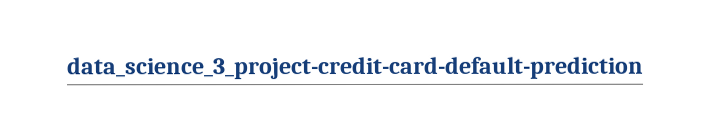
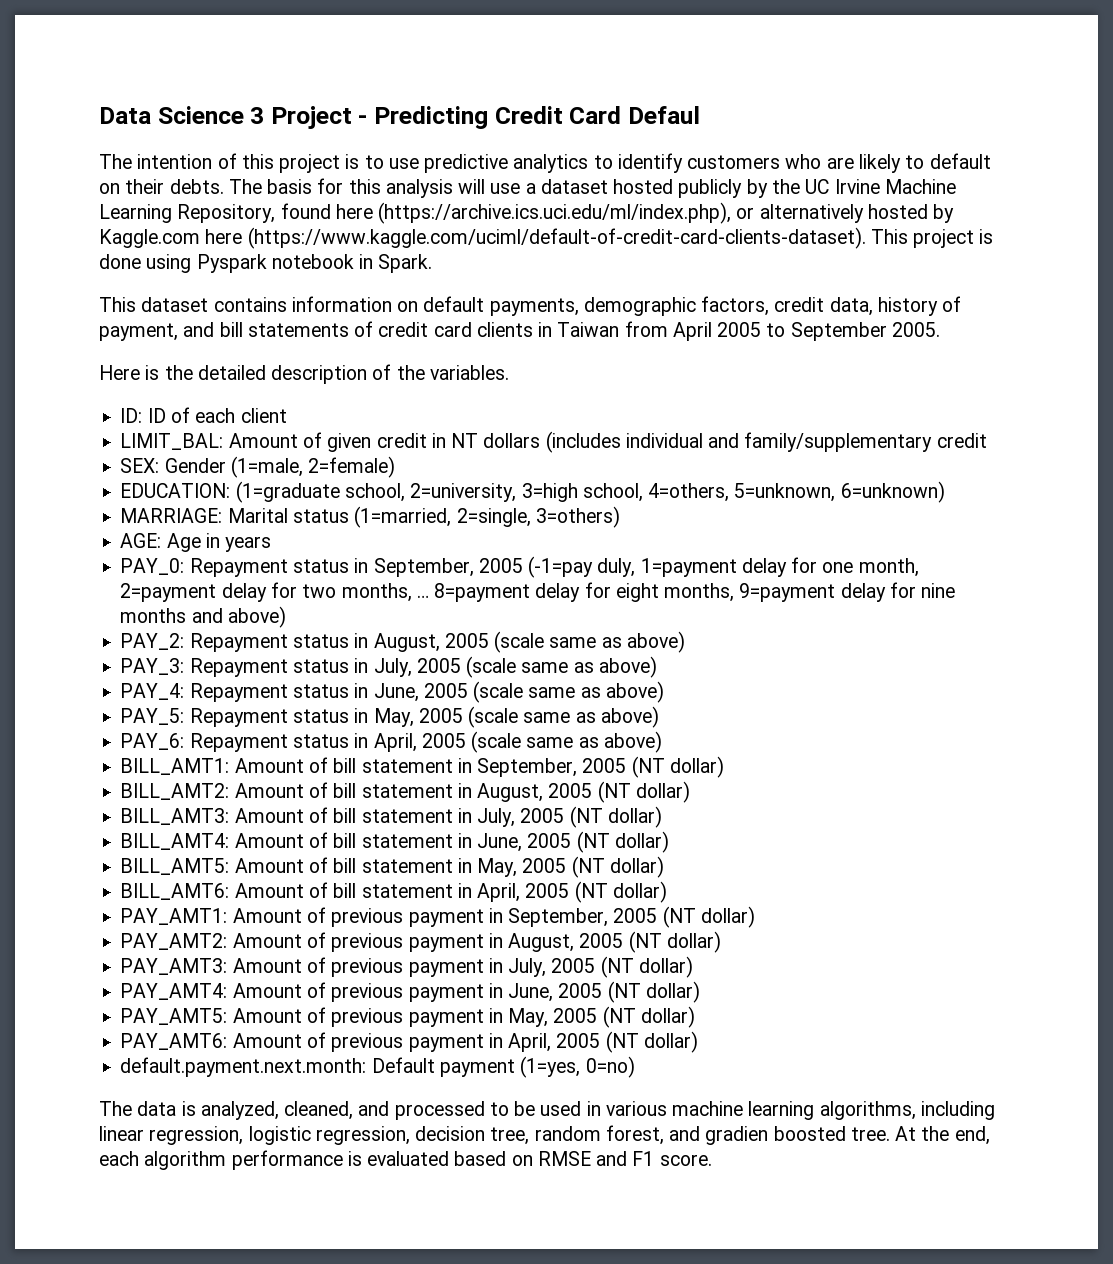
- data_science_3_project-credit-card-default-prediction
+ Data Science 3 Project - Predicting Credit Card Defaul
+ The intention of this project is to use predictive analytics to identify customers who are likely to default on their debts. The basis for this analysis will use a dataset hosted publicly by the UC Irvine Machine Learning Repository, found here (https://archive.ics.uci.edu/ml/index.php), or alternatively hosted by Kaggle.com here (https://www.kaggle.com/uciml/default-of-credit-card-clients-dataset). This project is done using Pyspark notebook in Spark.
+ This dataset contains information on default payments, demographic factors, credit data, history of payment, and bill statements of credit card clients in Taiwan from April 2005 to September 2005.
+ Here is the detailed description of the variables.
+ ID: ID of each client
+ LIMIT_BAL: Amount of given credit in NT dollars (includes individual and family/supplementary credit
+ SEX: Gender (1=male, 2=female)
+ EDUCATION: (1=graduate school, 2=university, 3=high school, 4=others, 5=unknown, 6=unknown)
+ MARRIAGE: Marital status (1=married, 2=single, 3=others)
+ AGE: Age in years
+ PAY_0: Repayment status in September, 2005 (-1=pay duly, 1=payment delay for one month, 2=payment delay for two months, … 8=payment delay for eight months, 9=payment delay for nine months and above)
+ PAY_2: Repayment status in August, 2005 (scale same as above)
+ PAY_3: Repayment status in July, 2005 (scale same as above)
+ PAY_4: Repayment status in June, 2005 (scale same as above)
+ PAY_5: Repayment status in May, 2005 (scale same as above)
+ PAY_6: Repayment status in April, 2005 (scale same as above)
+ BILL_AMT1: Amount of bill statement in September, 2005 (NT dollar)
+ BILL_AMT2: Amount of bill statement in August, 2005 (NT dollar)
+ BILL_AMT3: Amount of bill statement in July, 2005 (NT dollar)
+ BILL_AMT4: Amount of bill statement in June, 2005 (NT dollar)
+ BILL_AMT5: Amount of bill statement in May, 2005 (NT dollar)
+ BILL_AMT6: Amount of bill statement in April, 2005 (NT dollar)
+ PAY_AMT1: Amount of previous payment in September, 2005 (NT dollar)
+ PAY_AMT2: Amount of previous payment in August, 2005 (NT dollar)
+ PAY_AMT3: Amount of previous payment in July, 2005 (NT dollar)
+ PAY_AMT4: Amount of previous payment in June, 2005 (NT dollar)
+ PAY_AMT5: Amount of previous payment in May, 2005 (NT dollar)
+ PAY_AMT6: Amount of previous payment in April, 2005 (NT dollar)
+ default.payment.next.month: Default payment (1=yes, 0=no)
+ The data is analyzed, cleaned, and processed to be used in various machine learning algorithms, including linear regression, logistic regression, decision tree, random forest, and gradien boosted tree. At the end, each algorithm performance is evaluated based on RMSE and F1 score.

